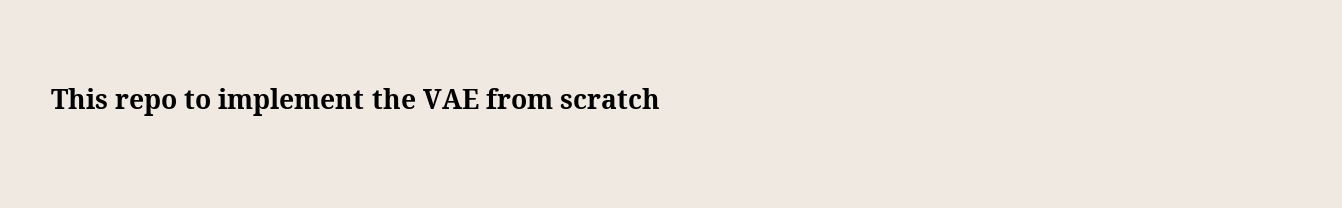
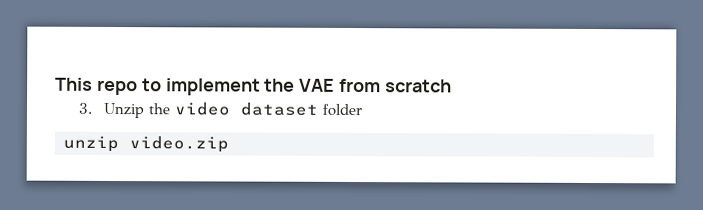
+ 3. Unzip the video dataset folder
+ unzip video.zip

